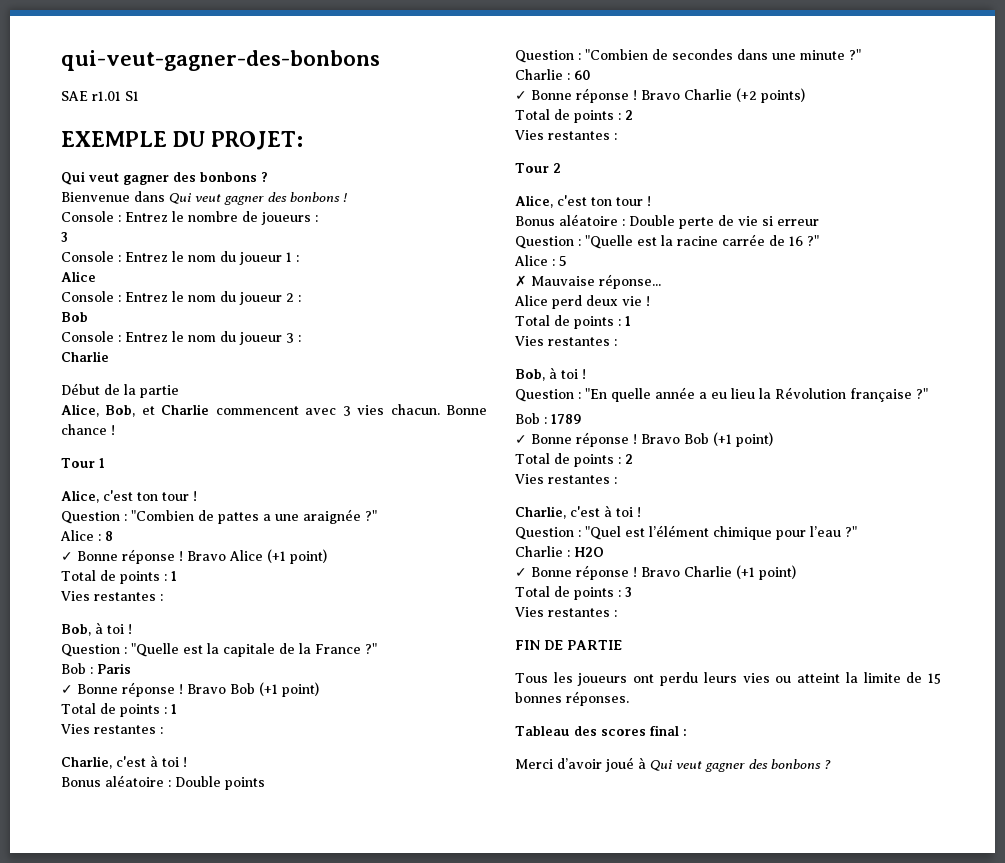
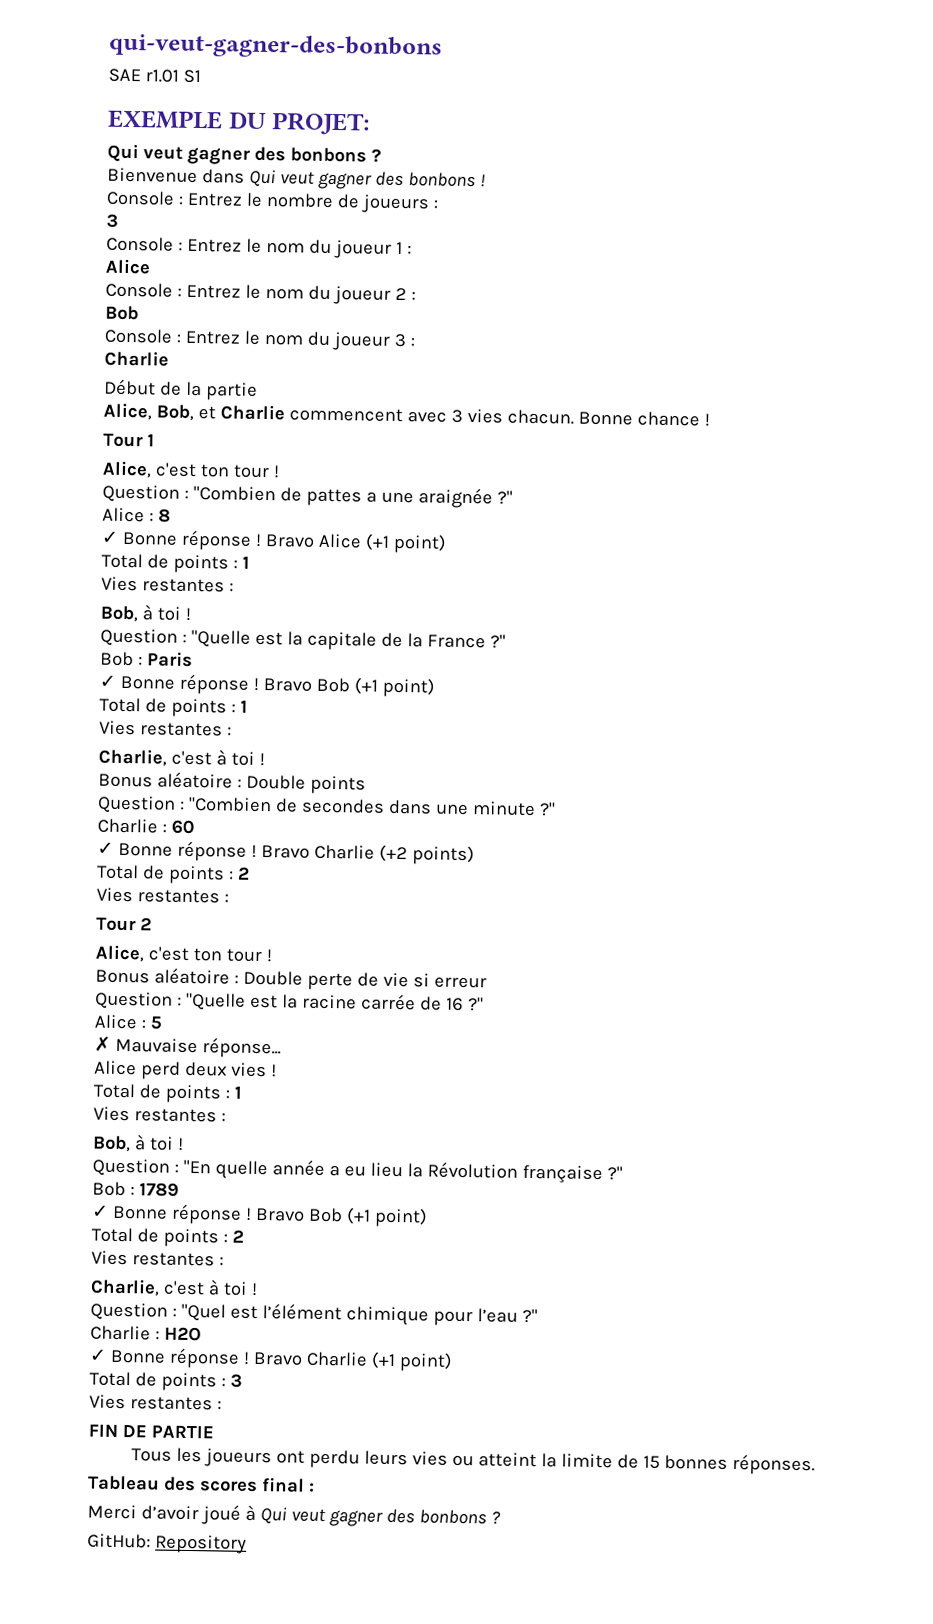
- Alice perd deux vie !
+ Alice perd deux vies !
+ GitHub: Repository

